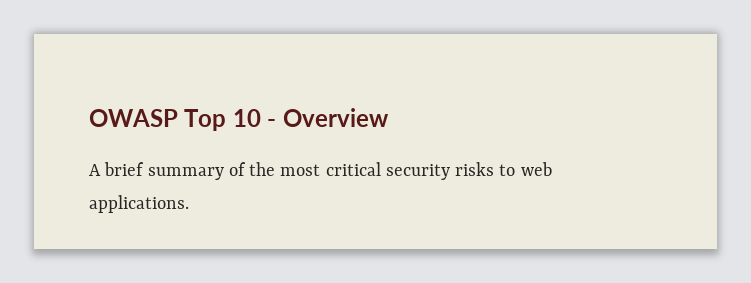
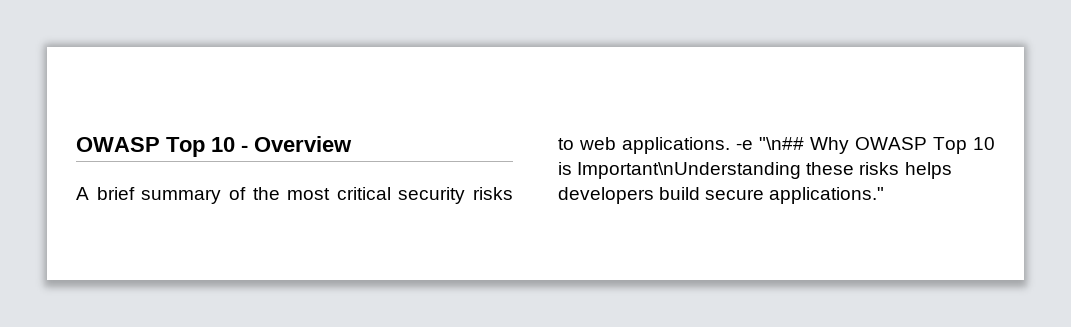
+ -e "\n## Why OWASP Top 10 is Important\nUnderstanding these risks helps developers build secure applications."

